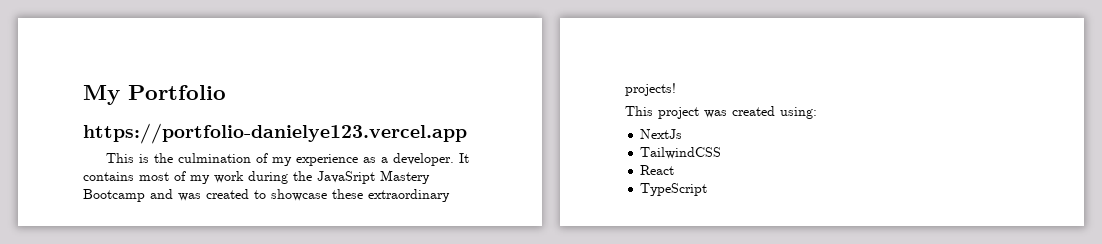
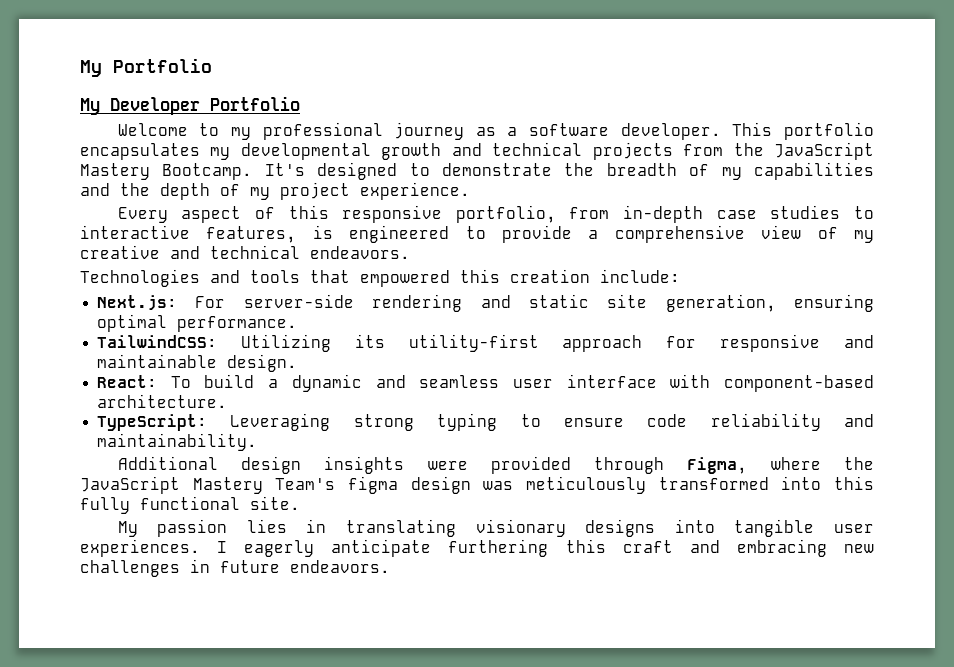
- https://portfolio-danielye123.vercel.app
- This is the culmination of my experience as a developer. It contains most of my work during the JavaSript Mastery Bootcamp and was created to showcase these extraordinary projects!
- This project was created using:
- NextJs
- TailwindCSS
- React
- TypeScript
+ My Developer Portfolio
+ Welcome to my professional journey as a software developer. This portfolio encapsulates my developmental growth and technical projects from the JavaScript Mastery Bootcamp. It's designed to demonstrate the breadth of my capabilities and the depth of my project experience.
+ Every aspect of this responsive portfolio, from in-depth case studies to interactive features, is engineered to provide a comprehensive view of my creative and technical endeavors.
+ Technologies and tools that empowered this creation include:
+ Next.js: For server-side rendering and static site generation, ensuring optimal performance.
+ TailwindCSS: Utilizing its utility-first approach for responsive and maintainable design.
+ React: To build a dynamic and seamless user interface with component-based architecture.
+ TypeScript: Leveraging strong typing to ensure code reliability and maintainability.
+ Additional design insights were provided through Figma, where the JavaScript Mastery Team's figma design was meticulously transformed into this fully functional site.
+ My passion lies in translating visionary designs into tangible user experiences. I eagerly anticipate furthering this craft and embracing new challenges in future endeavors.

